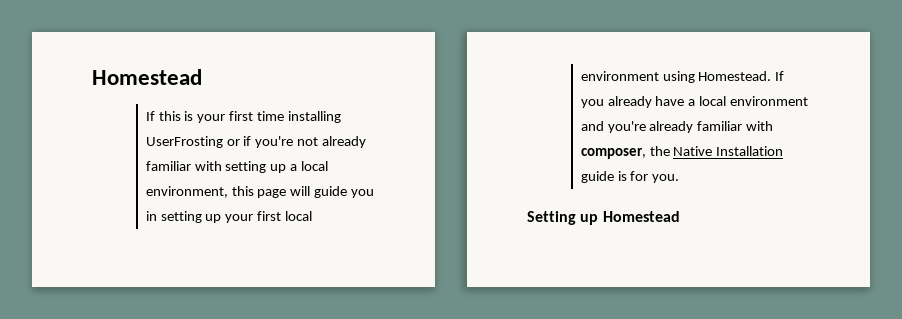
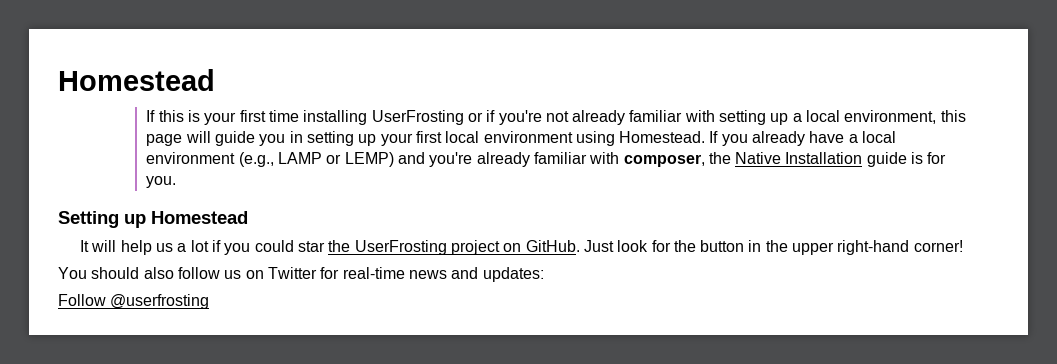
- If you already have a local environment and you're already familiar with composer, the Native Installation guide is for you.
+ If you already have a local environment (e.g., LAMP or LEMP) and you're already familiar with composer, the Native Installation guide is for you.
+ It will help us a lot if you could star the UserFrosting project on GitHub. Just look for the button in the upper right-hand corner!
+ You should also follow us on Twitter for real-time news and updates:
+ Follow @userfrosting

